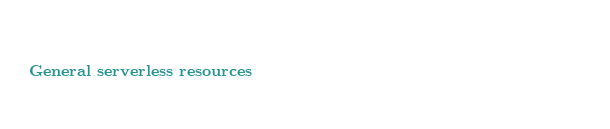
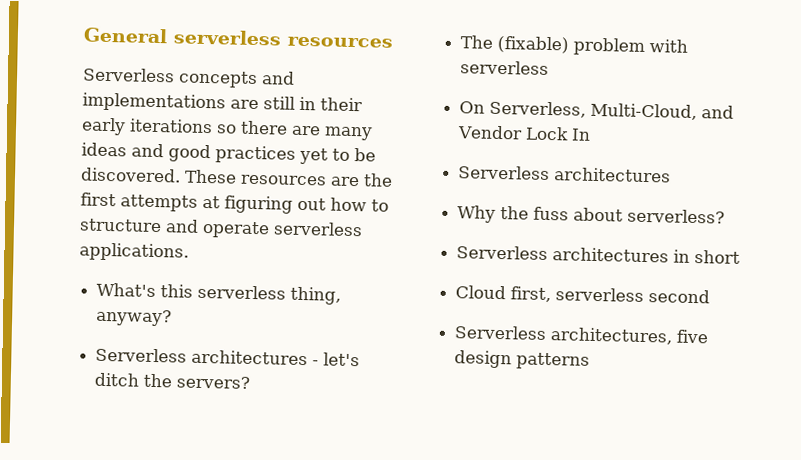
+ Serverless concepts and implementations are still in their early iterations so there are many ideas and good practices yet to be discovered. These resources are the first attempts at figuring out how to structure and operate serverless applications.
+ What's this serverless thing, anyway?
+ Serverless architectures - let's ditch the servers?
+ The (fixable) problem with serverless
+ On Serverless, Multi-Cloud, and Vendor Lock In
+ Serverless architectures
+ Why the fuss about serverless?
+ Serverless architectures in short
+ Cloud first, serverless second
+ Serverless architectures, five design patterns

